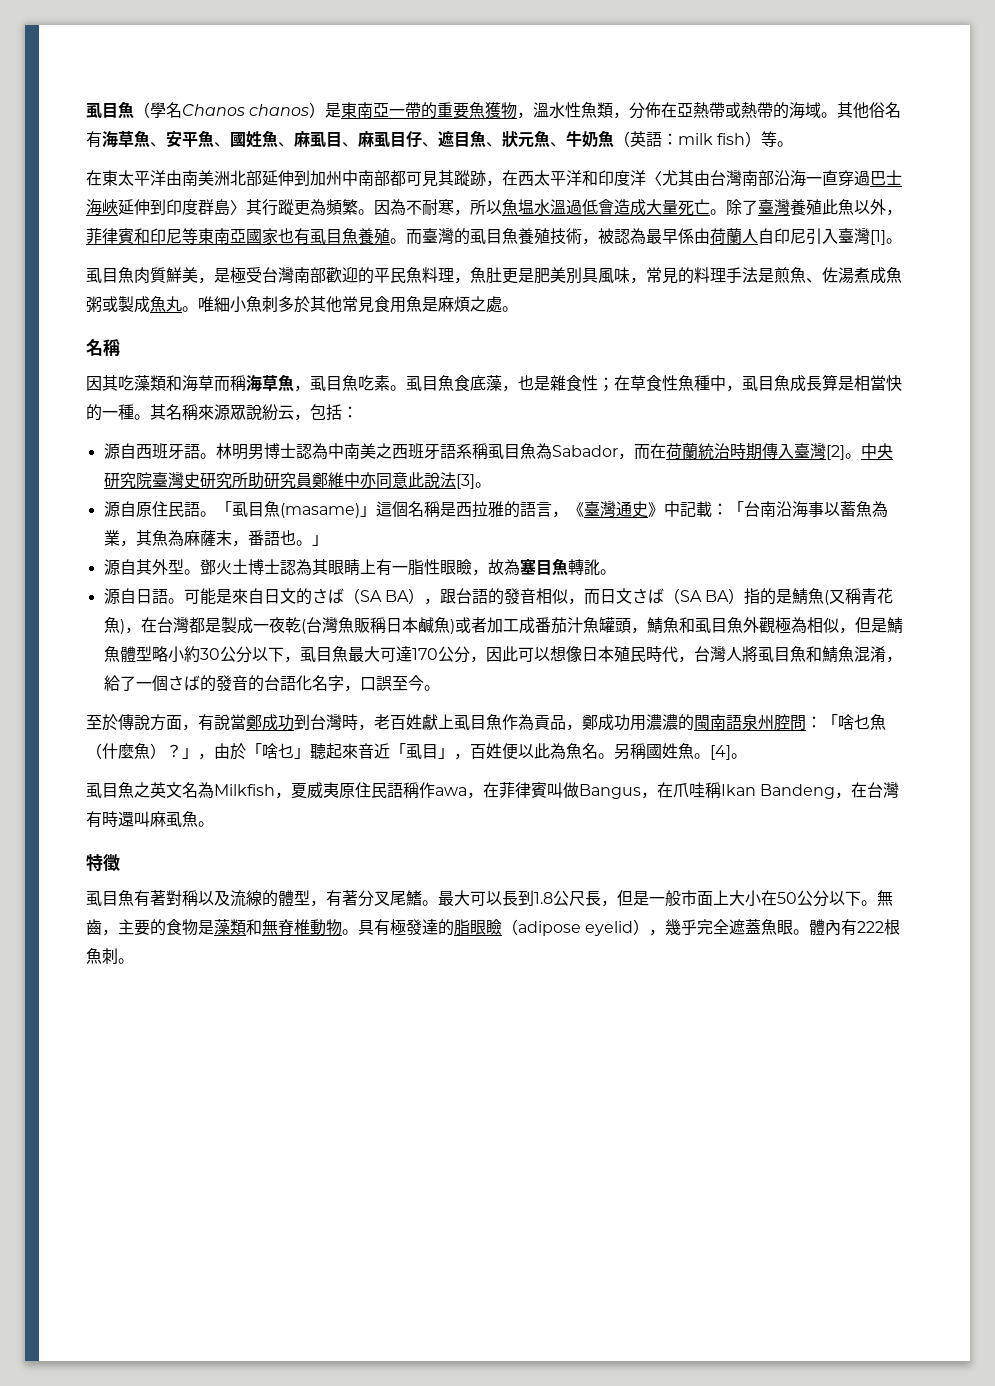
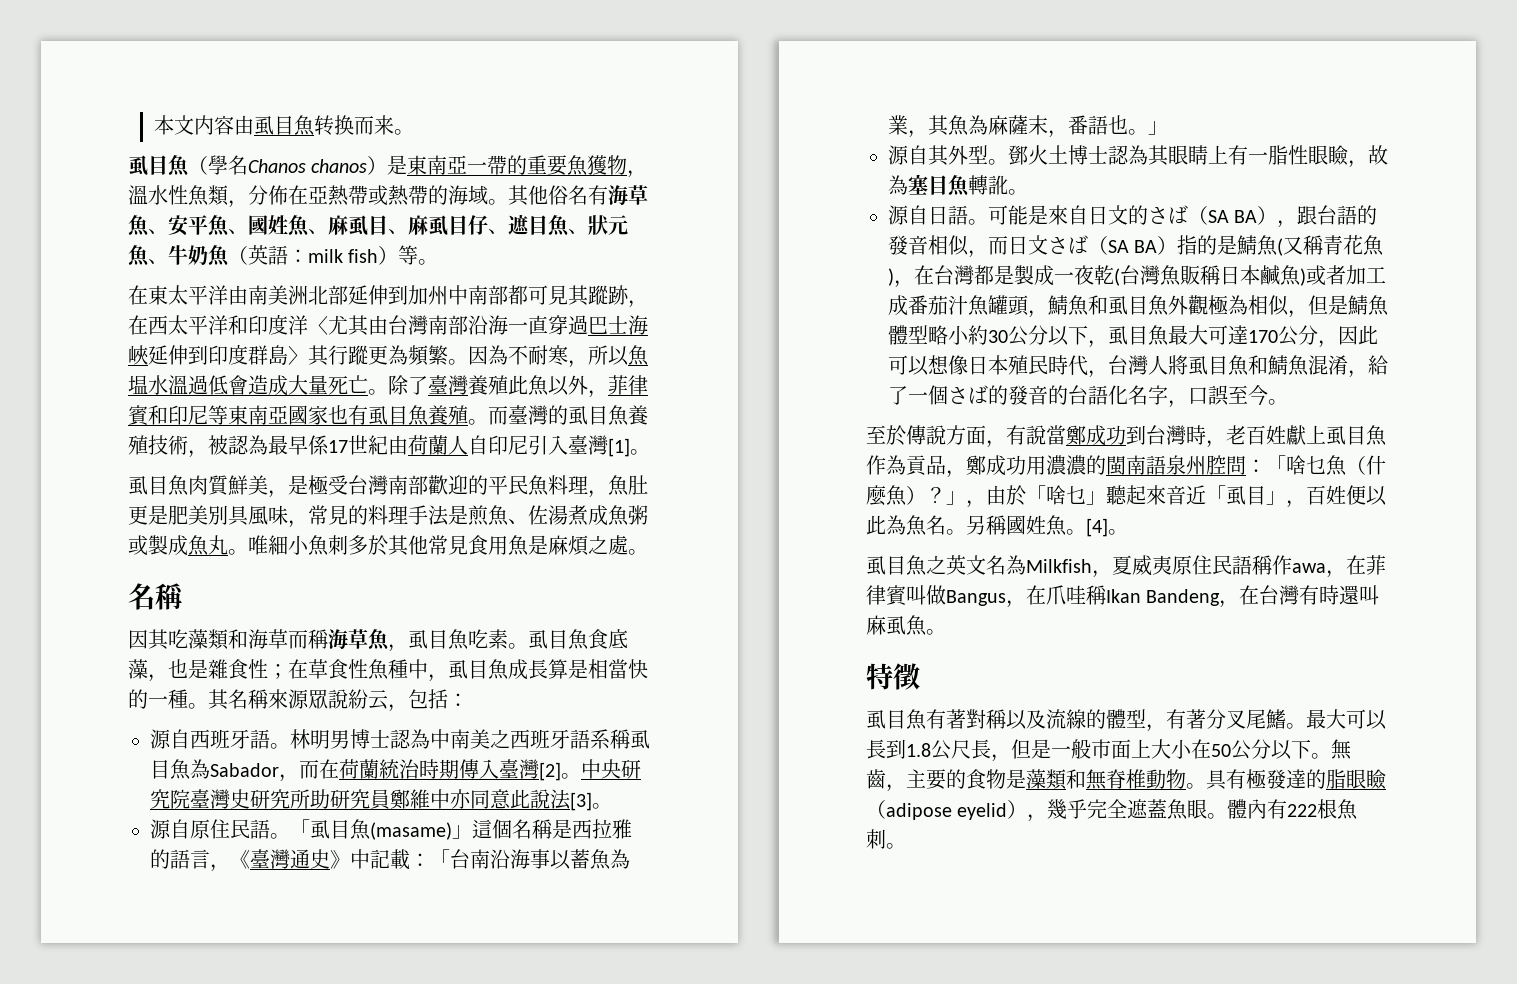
+ 本文内容由虱目魚转换而来。
- 而臺灣的虱目魚養殖技術，被認為最早係由荷蘭人自印尼引入臺灣[1]。
+ 而臺灣的虱目魚養殖技術，被認為最早係17世紀由荷蘭人自印尼引入臺灣[1]。

